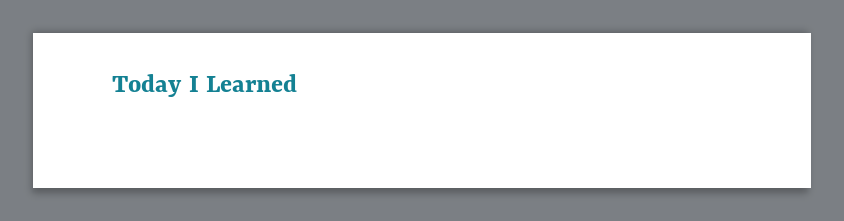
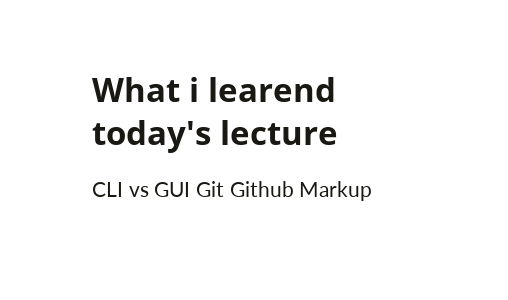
- Today I Learned
+ What i learend today's lecture
+ CLI vs GUI Git Github Markup

